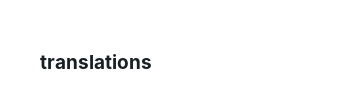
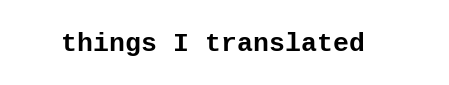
- translations
+ things I translated

